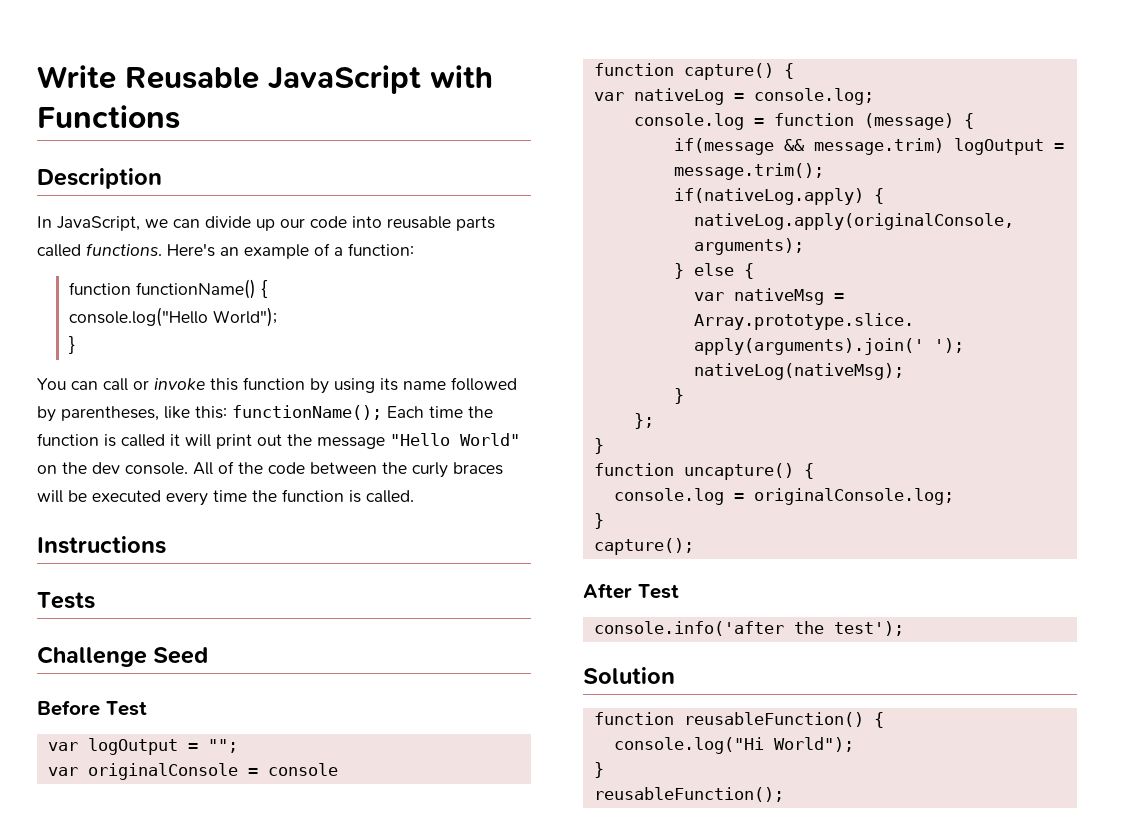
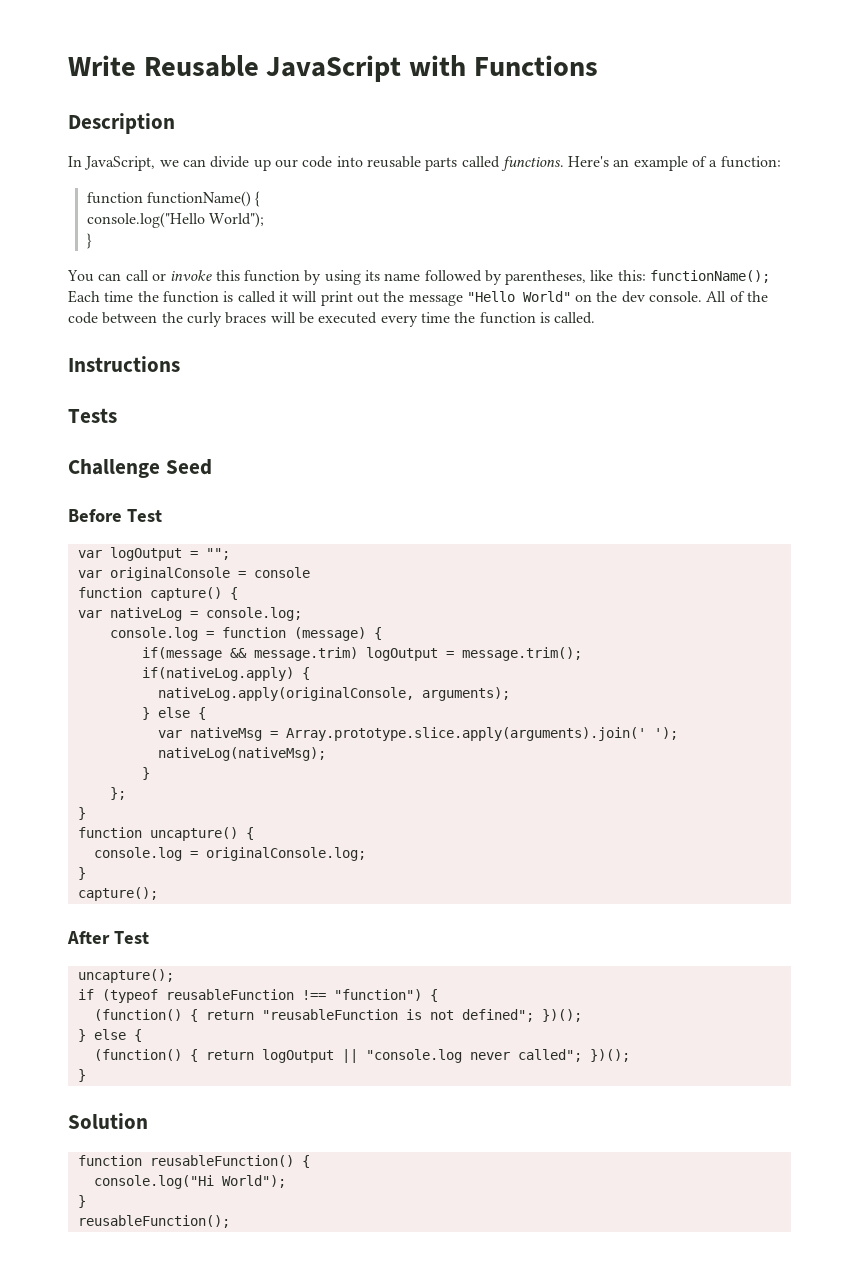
- console.info('after the test');
+ uncapture();
+ if (typeof reusableFunction !== "function") {
+ (function() { return "reusableFunction is not defined"; })();
+ } else {
+ (function() { return logOutput || "console.log never called"; })();
+ }

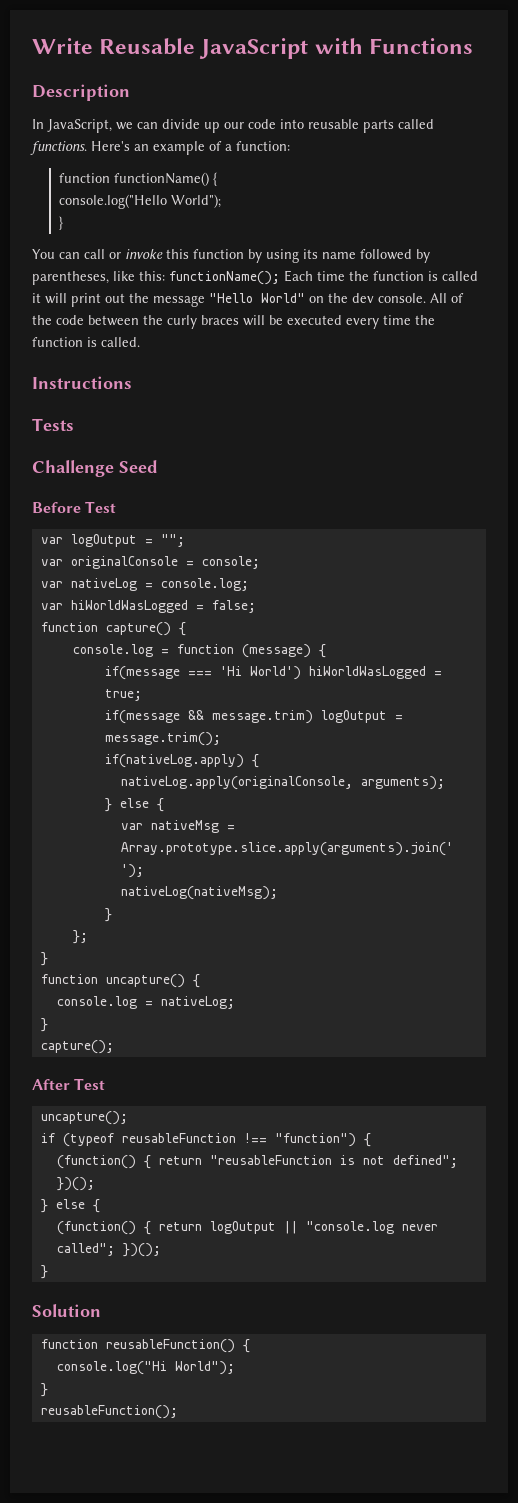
- var originalConsole = console
- function capture() {
+ var originalConsole = console;
+ var hiWorldWasLogged = false;
+ function capture() {
+ if(message === 'Hi World') hiWorldWasLogged = true;
- console.log = originalConsole.log;
+ console.log = nativeLog;

